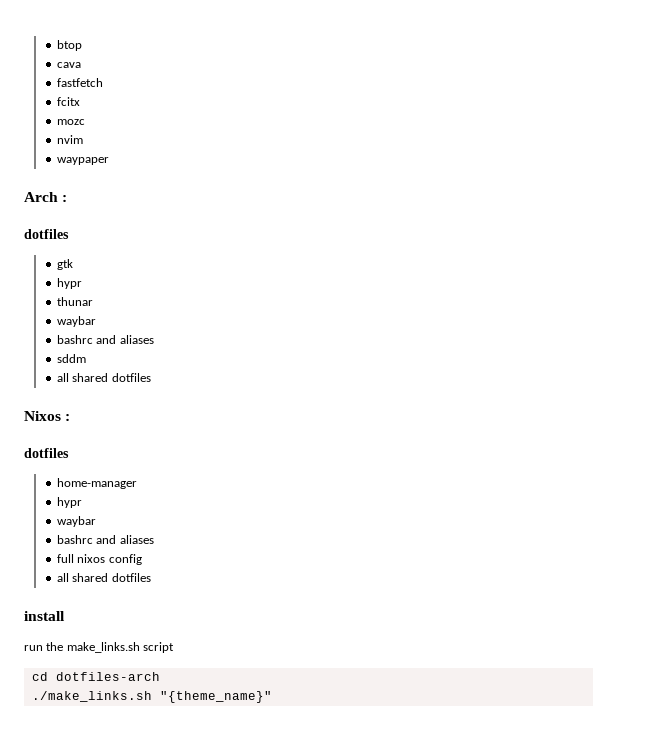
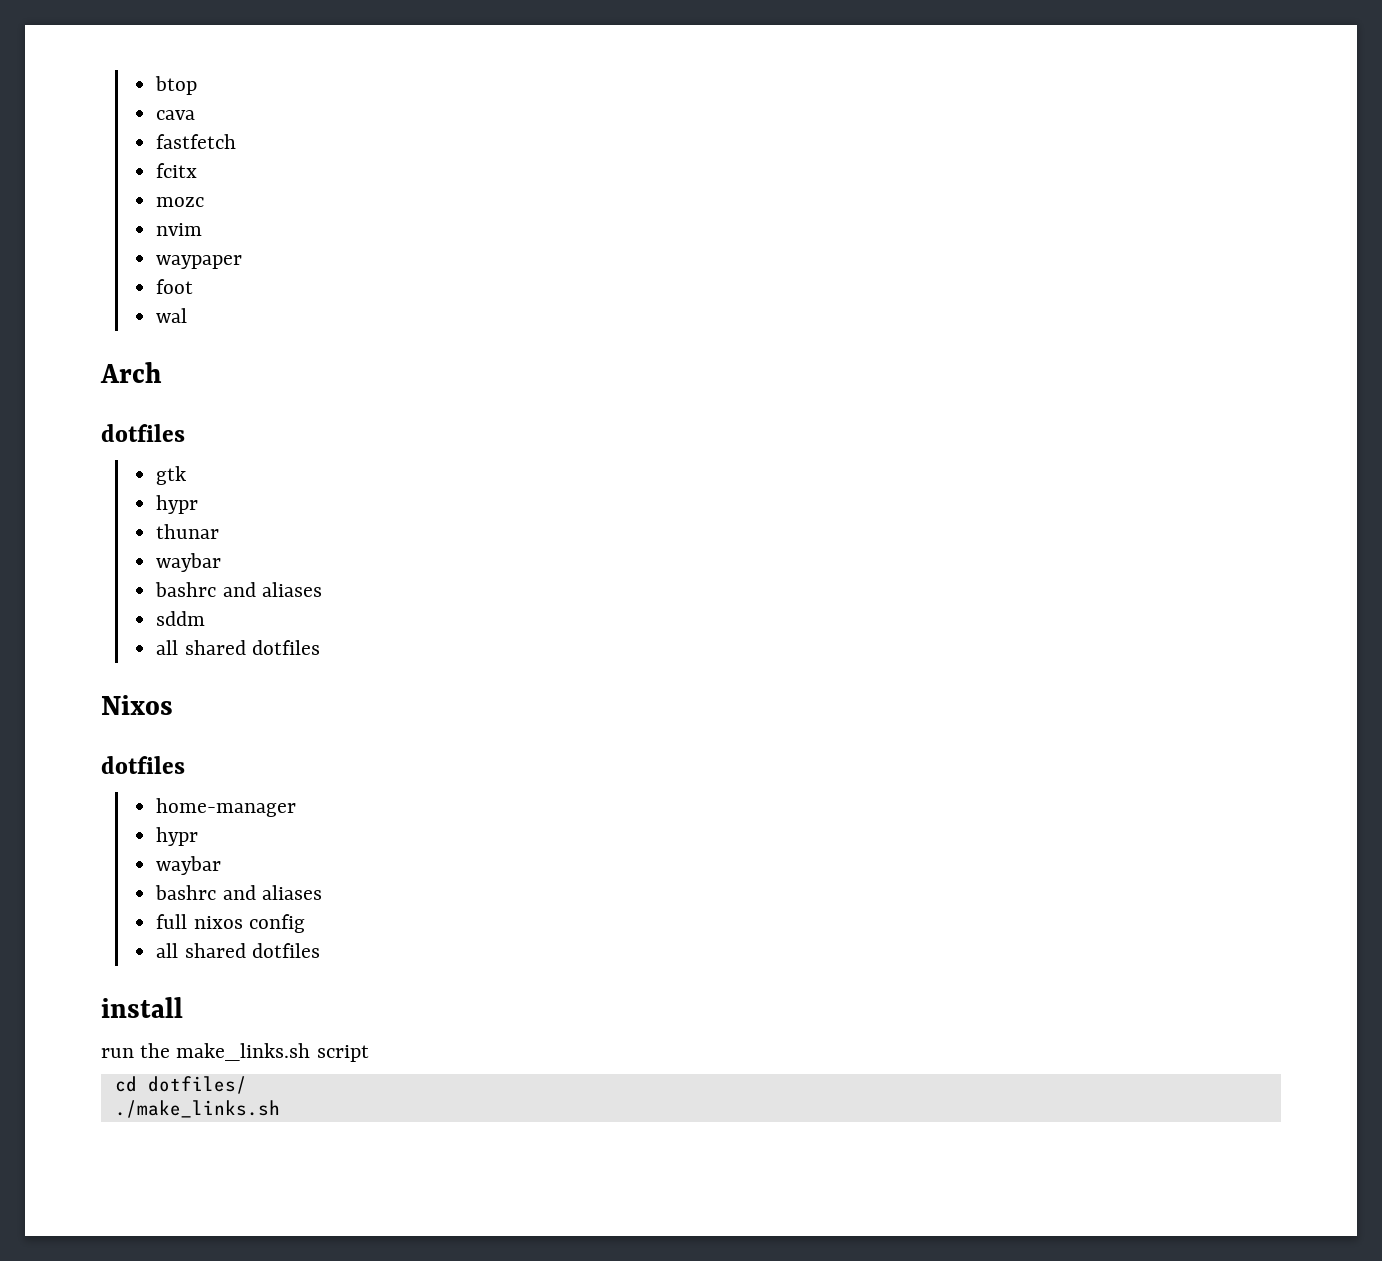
+ foot
+ wal
- Arch :
+ Arch
- Nixos :
+ Nixos
- cd dotfiles-arch
+ cd dotfiles/
- ./make_links.sh "{theme_name}"
+ ./make_links.sh

